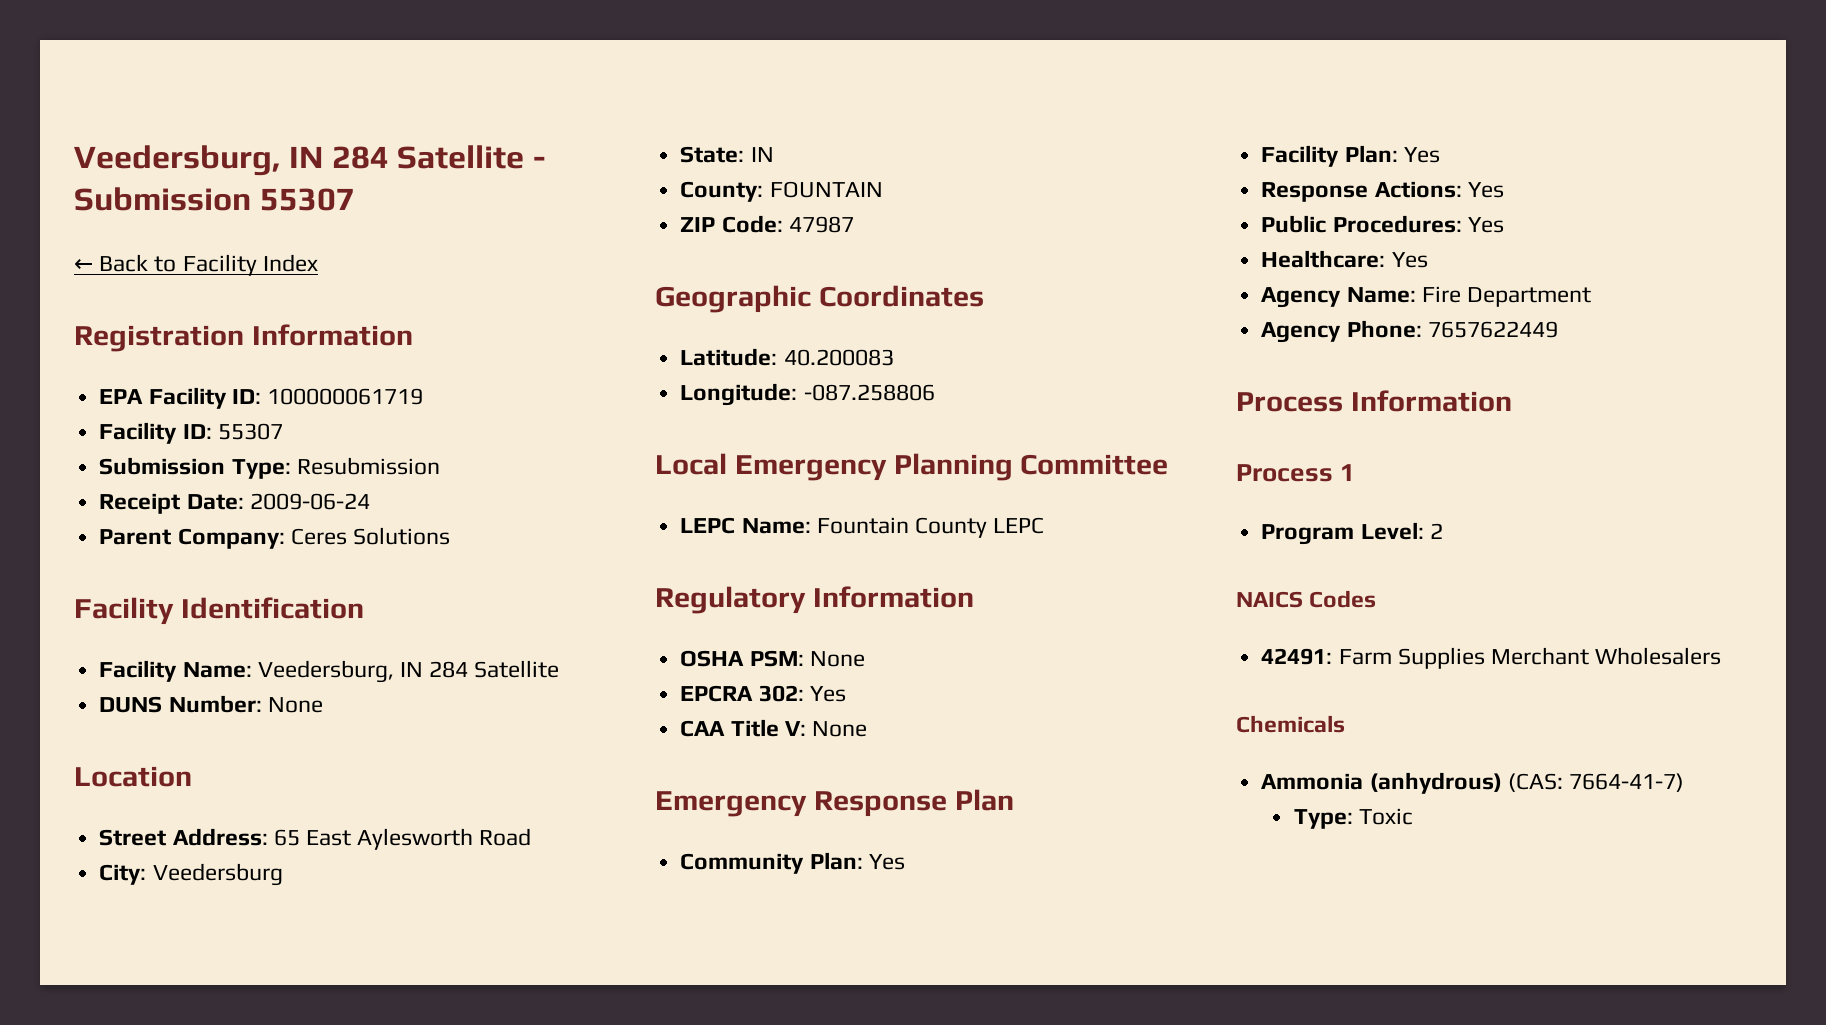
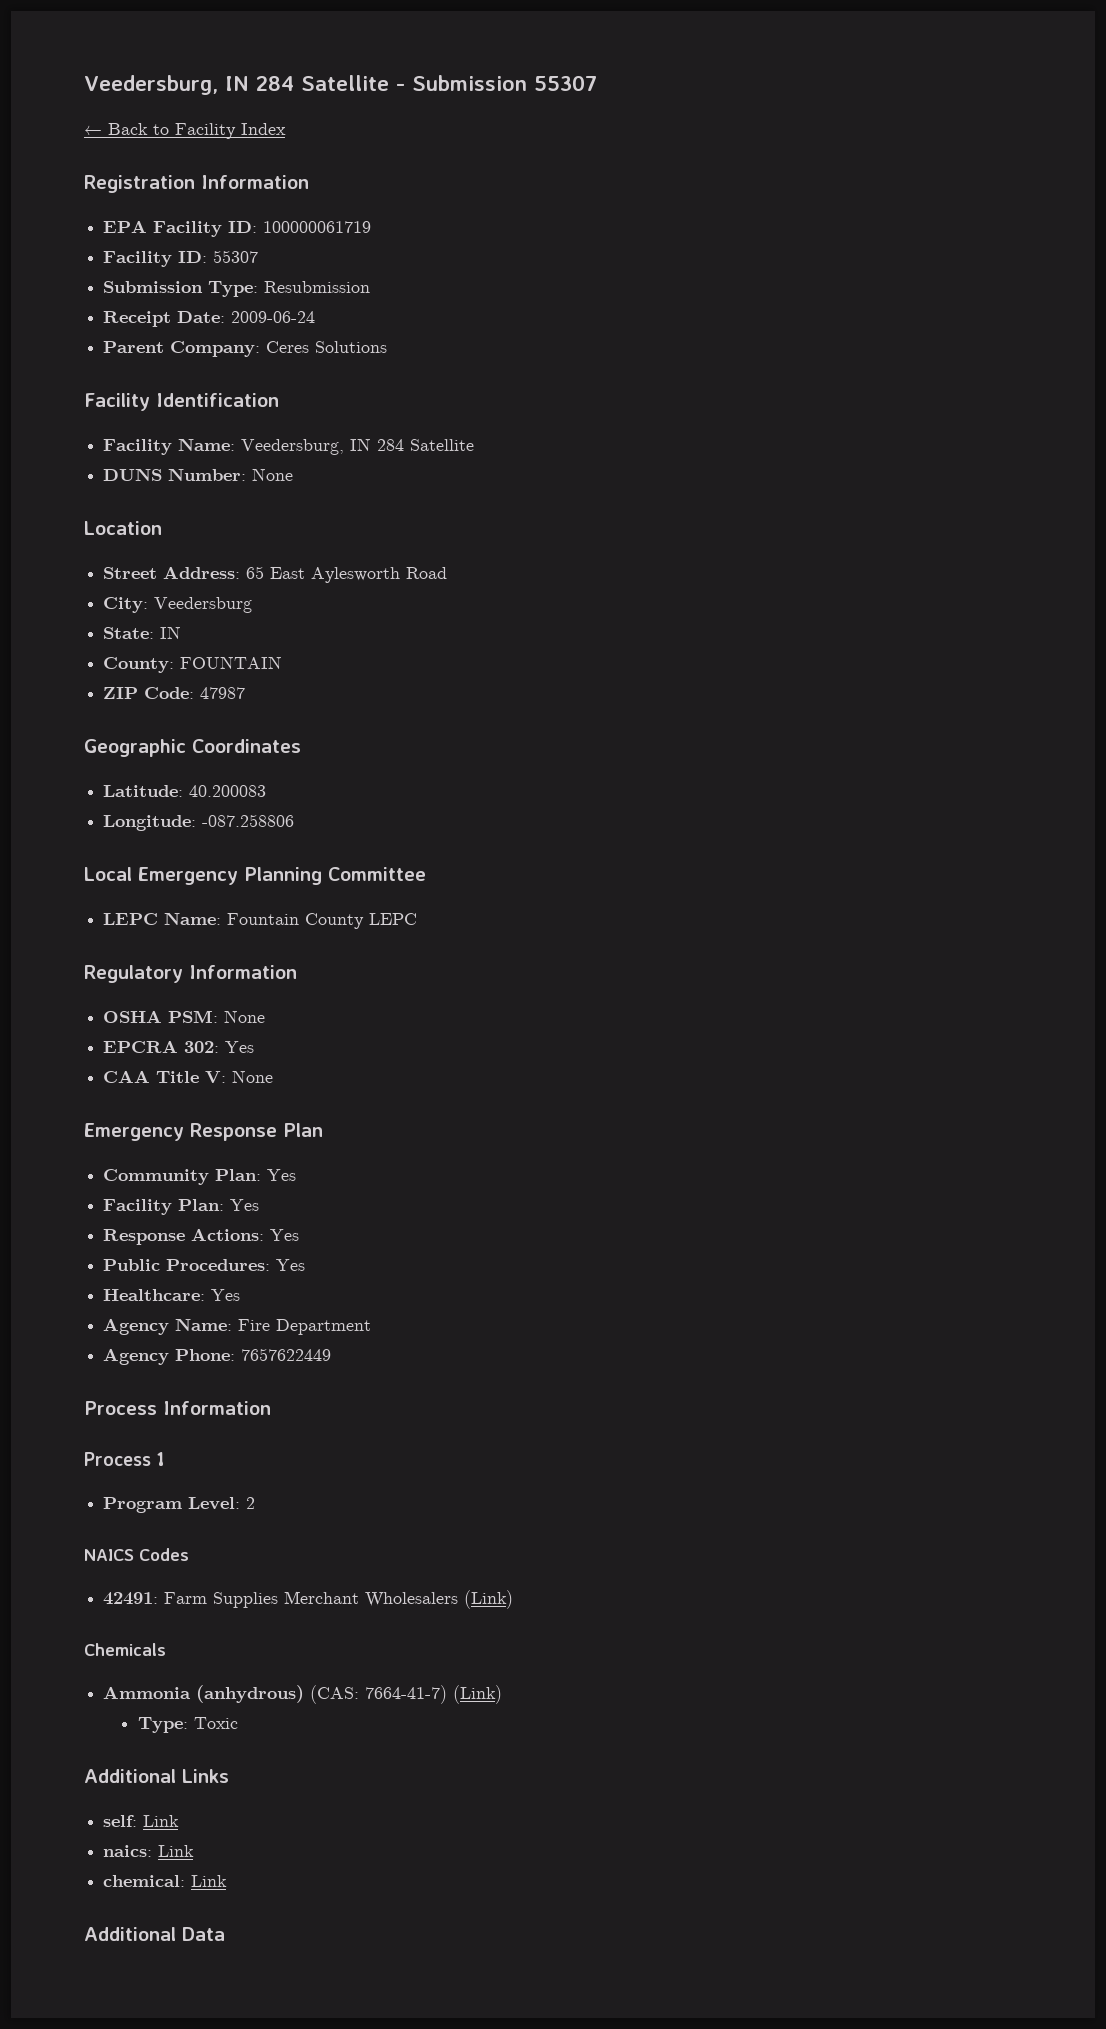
- 42491: Farm Supplies Merchant Wholesalers
+ 42491: Farm Supplies Merchant Wholesalers (Link)
- Ammonia (anhydrous) (CAS: 7664-41-7)
+ Ammonia (anhydrous) (CAS: 7664-41-7) (Link)
+ Additional Links
+ self: Link
+ naics: Link
+ chemical: Link
+ Additional Data

